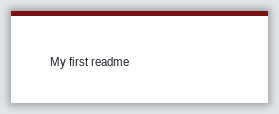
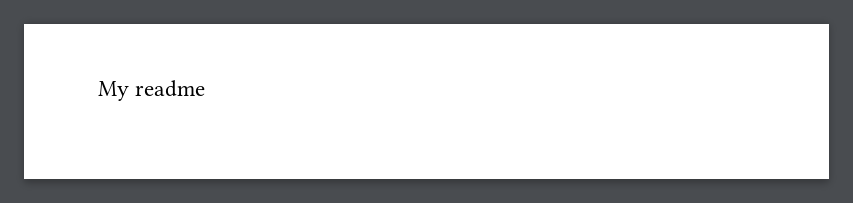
- My first readme
+ My readme

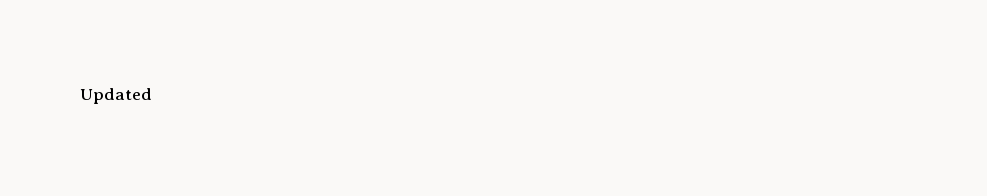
- My readme
+ Updated

